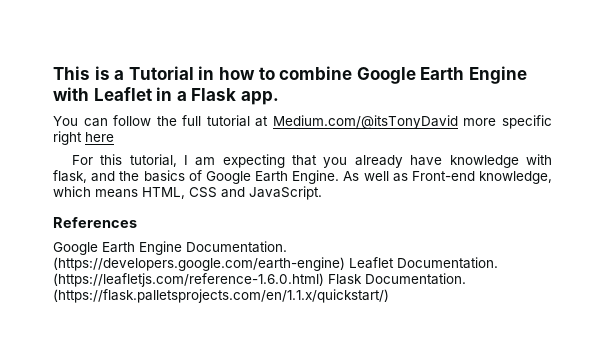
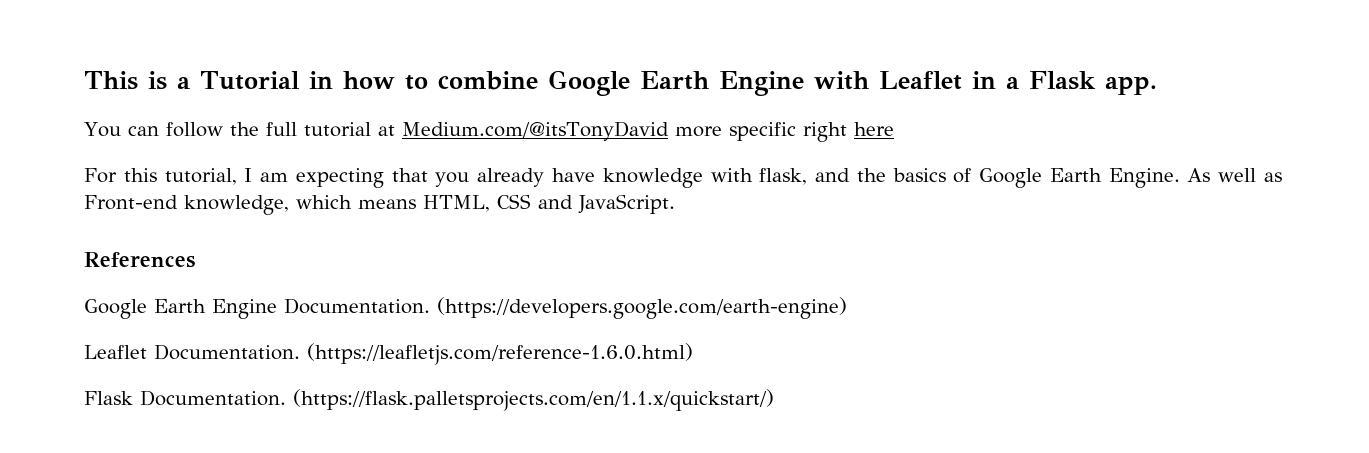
- (https://developers.google.com/earth-engine) Leaflet Documentation.
+ (https://developers.google.com/earth-engine)
+ Leaflet Documentation.
- (https://leafletjs.com/reference-1.6.0.html) Flask Documentation.
+ (https://leafletjs.com/reference-1.6.0.html)
+ Flask Documentation.

